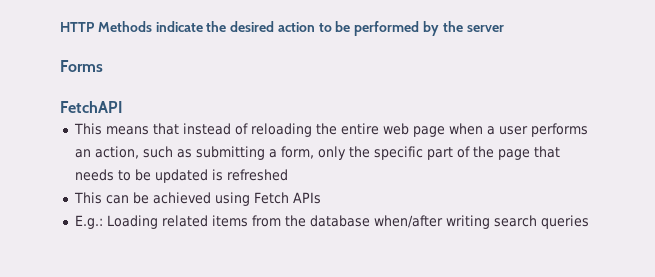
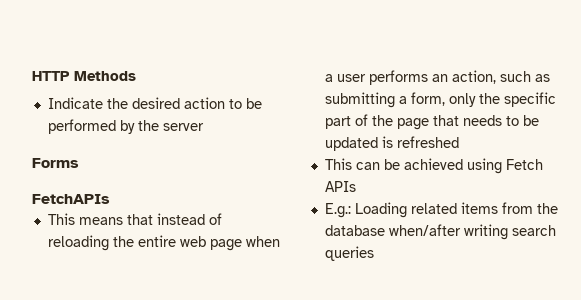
- HTTP Methods indicate the desired action to be performed by the server
+ HTTP Methods
+ Indicate the desired action to be performed by the server
- FetchAPI
+ FetchAPIs

